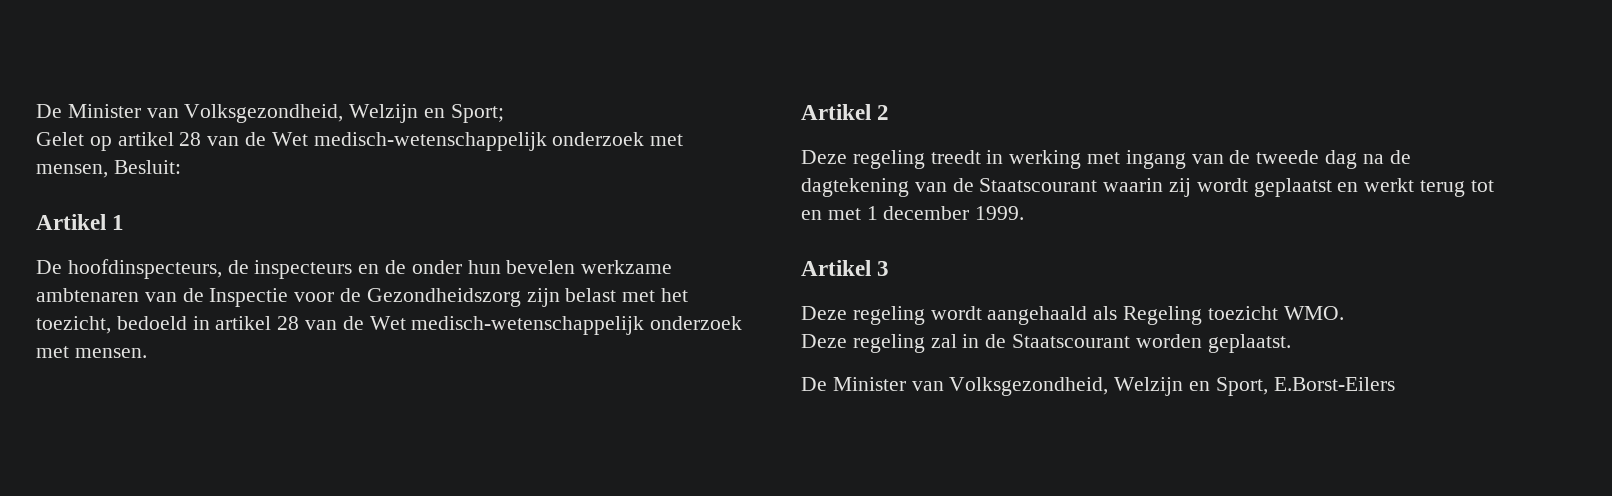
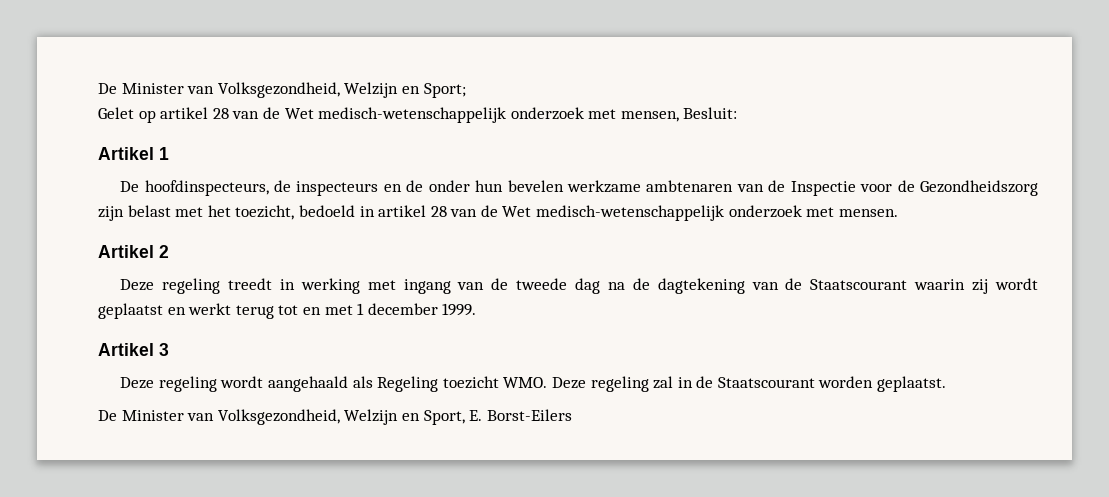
- Deze regeling wordt aangehaald als Regeling toezicht WMO.
- Deze regeling zal in de Staatscourant worden geplaatst.
+ Deze regeling wordt aangehaald als Regeling toezicht WMO. Deze regeling zal in de Staatscourant worden geplaatst.
- De Minister van Volksgezondheid, Welzijn en Sport, E.Borst-Eilers
+ De Minister van Volksgezondheid, Welzijn en Sport, E. Borst-Eilers

